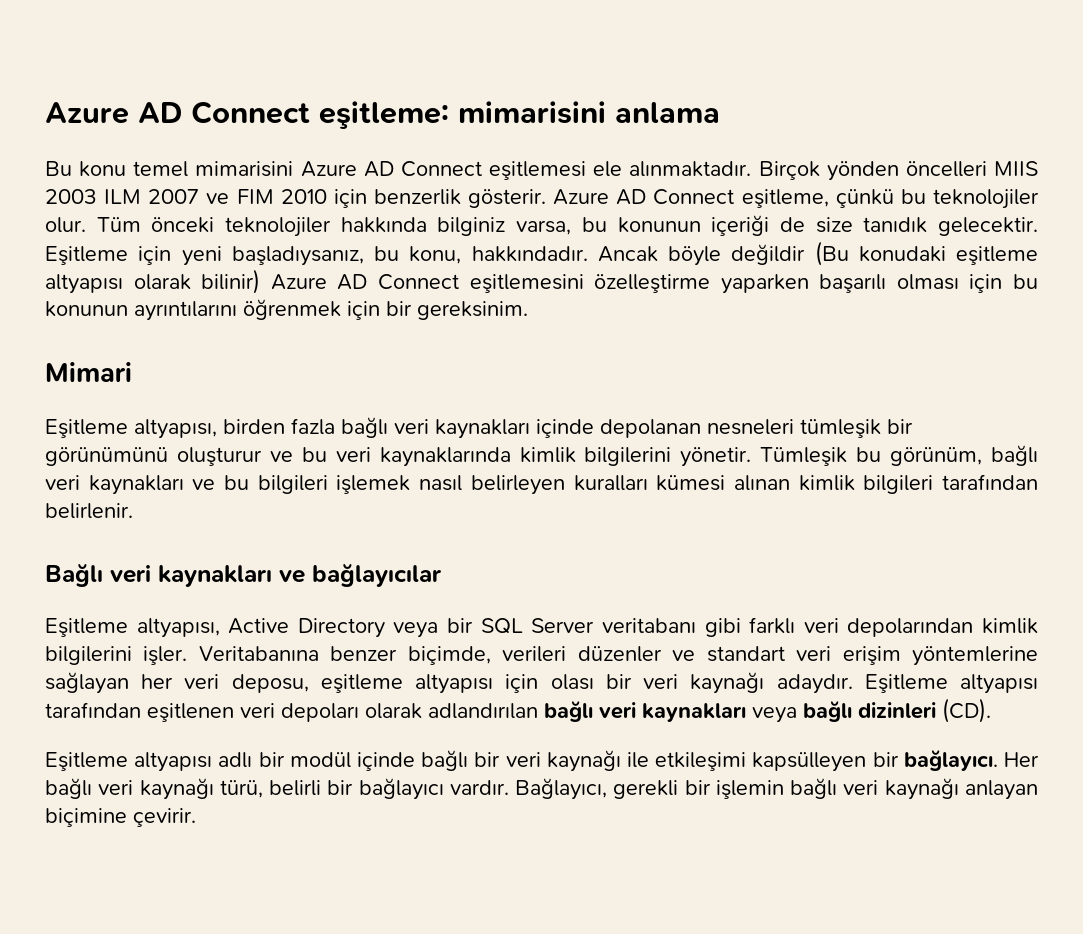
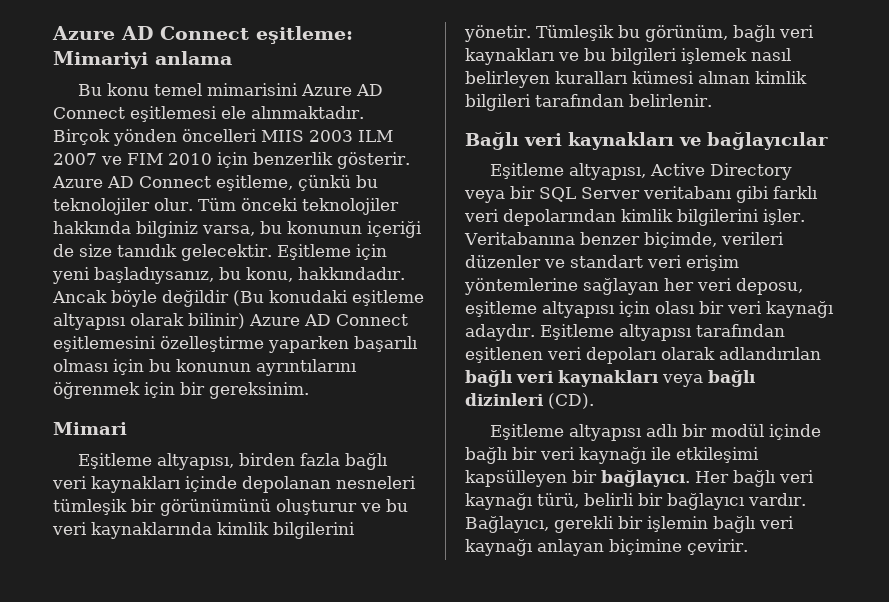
- Azure AD Connect eşitleme: mimarisini anlama
+ Azure AD Connect eşitleme: Mimariyi anlama

